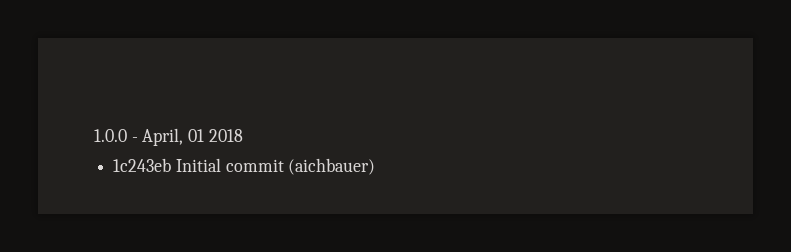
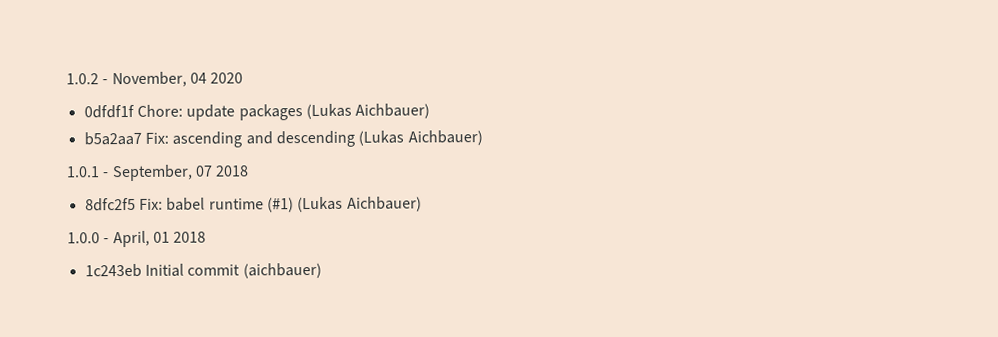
+ 1.0.2 - November, 04 2020
+ 0dfdf1f Chore: update packages (Lukas Aichbauer)
+ b5a2aa7 Fix: ascending and descending (Lukas Aichbauer)
+ 1.0.1 - September, 07 2018
+ 8dfc2f5 Fix: babel runtime (#1) (Lukas Aichbauer)

